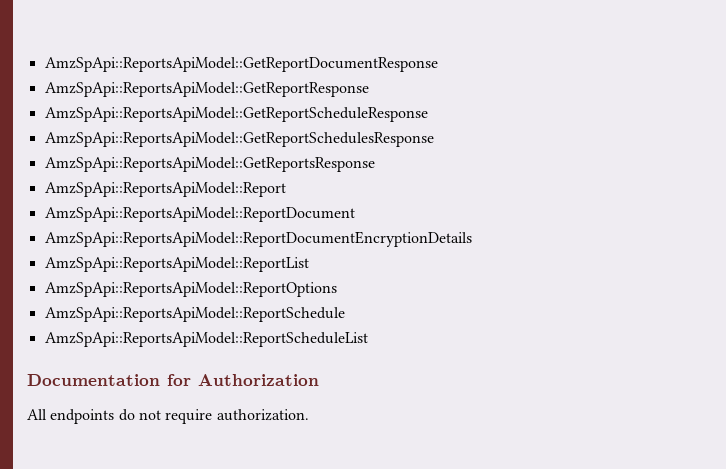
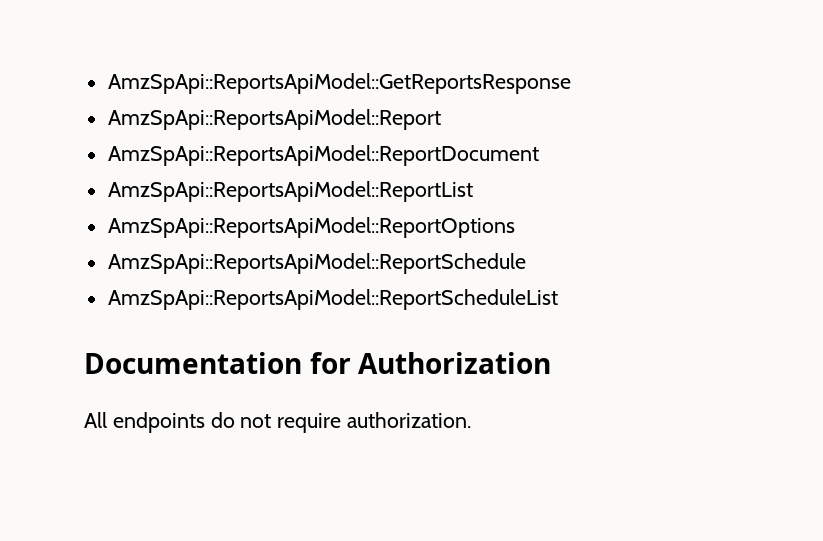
- AmzSpApi::ReportsApiModel::GetReportDocumentResponse
- AmzSpApi::ReportsApiModel::GetReportResponse
- AmzSpApi::ReportsApiModel::GetReportScheduleResponse
- AmzSpApi::ReportsApiModel::GetReportSchedulesResponse
- AmzSpApi::ReportsApiModel::ReportDocumentEncryptionDetails

